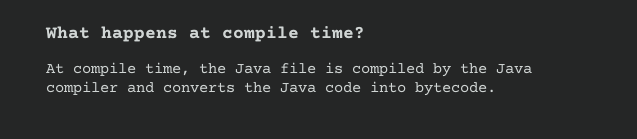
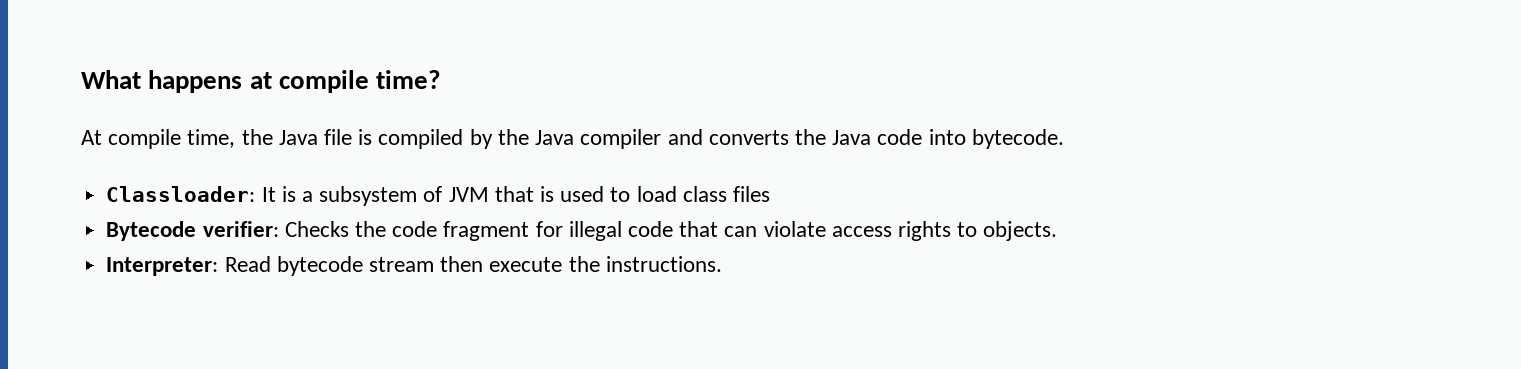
+ Classloader: It is a subsystem of JVM that is used to load class files
+ Bytecode verifier: Checks the code fragment for illegal code that can violate access rights to objects.
+ Interpreter: Read bytecode stream then execute the instructions.

